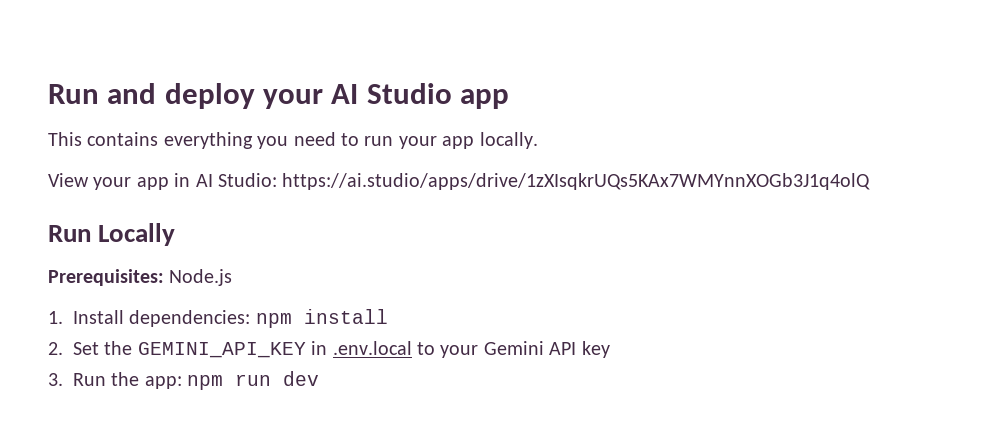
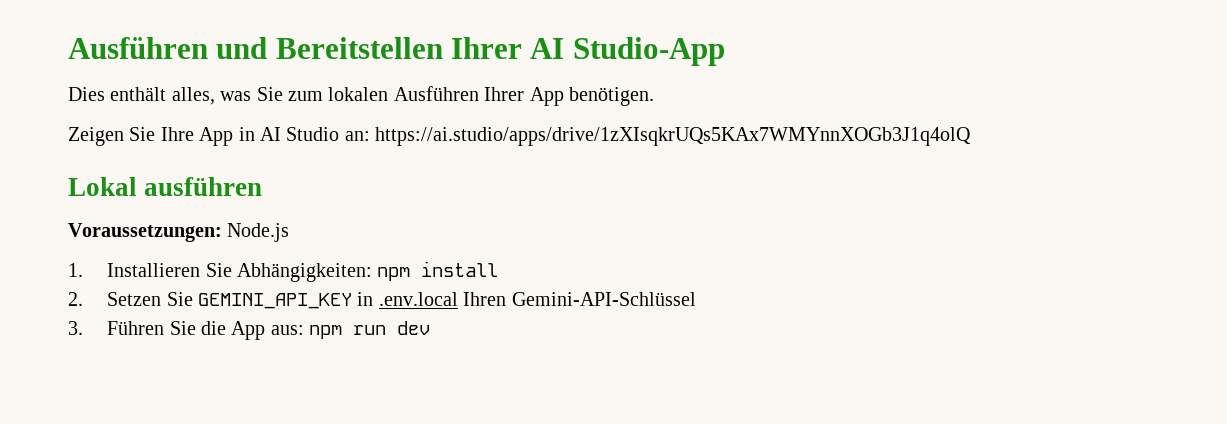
- Run and deploy your AI Studio app
- This contains everything you need to run your app locally.
- View your app in AI Studio: https://ai.studio/apps/drive/1zXIsqkrUQs5KAx7WMYnnXOGb3J1q4olQ
- Run Locally
- Prerequisites: Node.js
+ Ausführen und Bereitstellen Ihrer AI Studio-App
+ Dies enthält alles, was Sie zum lokalen Ausführen Ihrer App benötigen.
+ Zeigen Sie Ihre App in AI Studio an: https://ai.studio/apps/drive/1zXIsqkrUQs5KAx7WMYnnXOGb3J1q4olQ
+ Lokal ausführen
+ Voraussetzungen: Node.js
- 1. Install dependencies: npm install
+ 1. Installieren Sie Abhängigkeiten: npm install
- 2. Set the GEMINI_API_KEY in .env.local to your Gemini API key
- 3. Run the app: npm run dev
+ 2. Setzen Sie GEMINI_API_KEY in .env.local Ihren Gemini-API-Schlüssel
+ 3. Führen Sie die App aus: npm run dev

